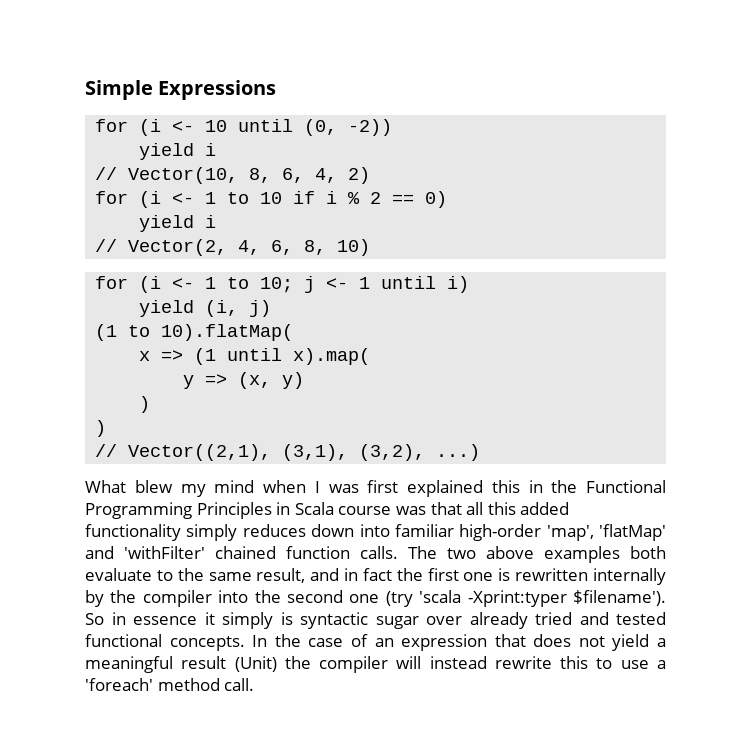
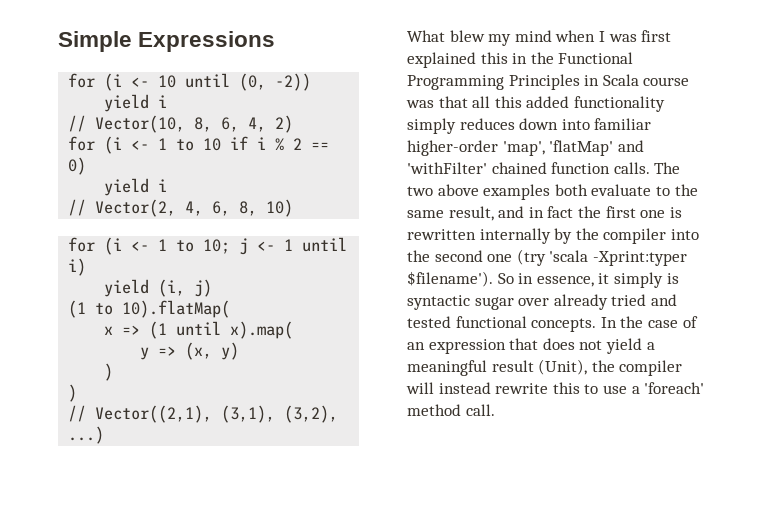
- What blew my mind when I was first explained this in the Functional Programming Principles in Scala course was that all this added functionality simply reduces down into familiar high-order 'map', 'flatMap' and 'withFilter' chained function calls.
+ What blew my mind when I was first explained this in the Functional Programming Principles in Scala course was that all this added functionality simply reduces down into familiar higher-order 'map', 'flatMap' and 'withFilter' chained function calls.
- So in essence it simply is syntactic sugar over already tried and tested functional concepts.
+ So in essence, it simply is syntactic sugar over already tried and tested functional concepts.
- In the case of an expression that does not yield a meaningful result (Unit) the compiler will instead rewrite this to use a 'foreach' method call.
+ In the case of an expression that does not yield a meaningful result (Unit), the compiler will instead rewrite this to use a 'foreach' method call.

